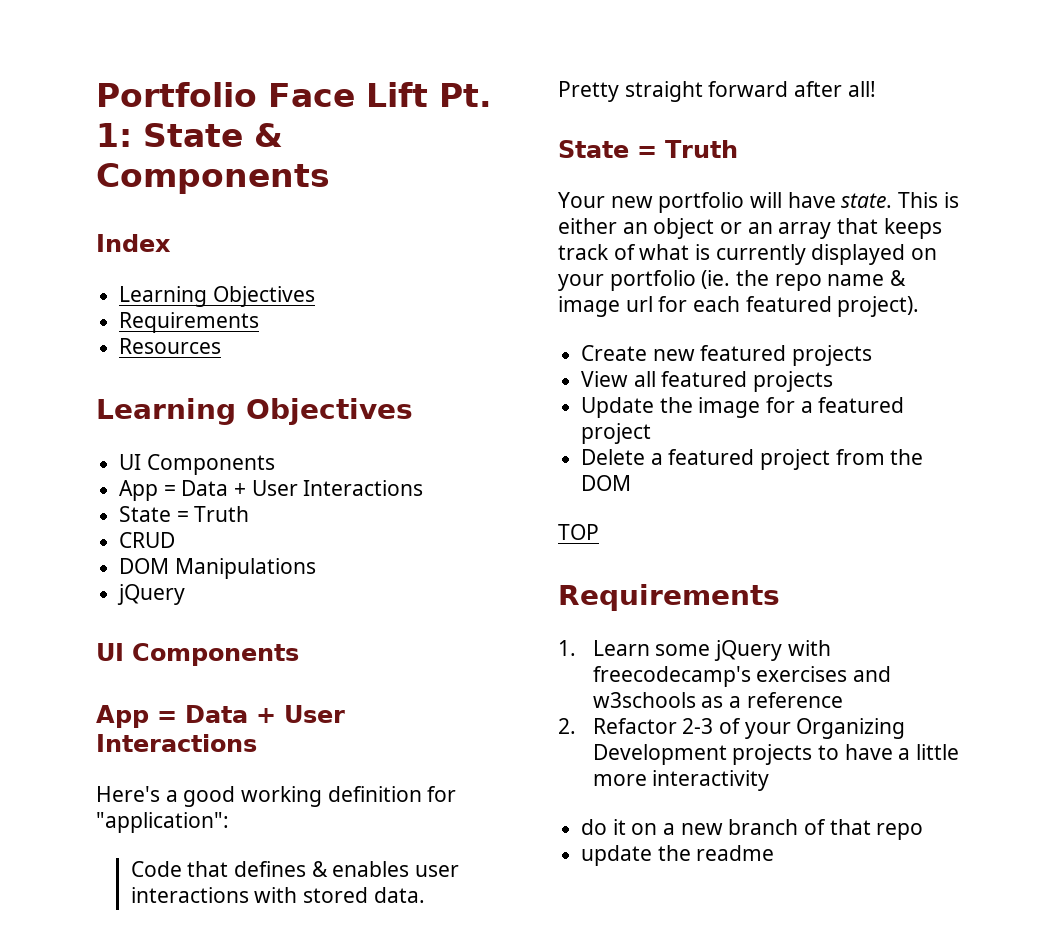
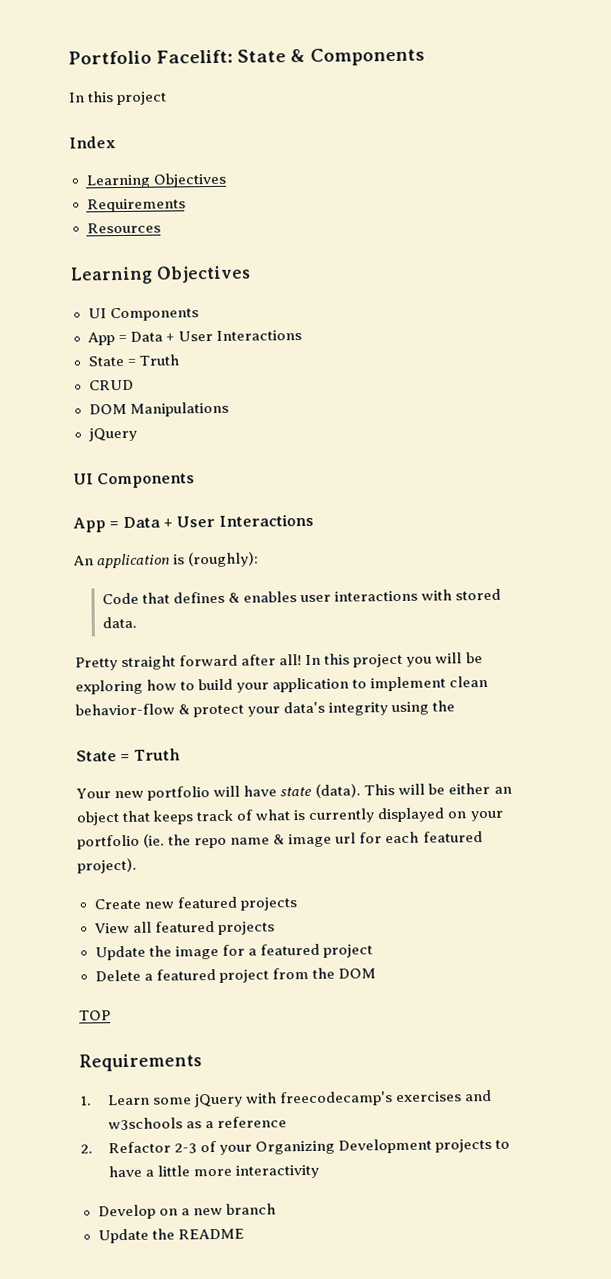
- Portfolio Face Lift Pt. 1: State & Components
+ Portfolio Facelift: State & Components
+ In this project
- Here's a good working definition for "application":
+ An application is (roughly):
+ In this project you will be exploring how to build your application to implement clean behavior-flow & protect your data's integrity using the
- Your new portfolio will have state. This is either an object or an array that keeps track of what is currently displayed on your portfolio (ie. the repo name & image url for each featured project).
+ Your new portfolio will have state (data). This will be either an object that keeps track of what is currently displayed on your portfolio (ie. the repo name & image url for each featured project).
- do it on a new branch of that repo
- update the readme
+ Develop on a new branch
+ Update the README

